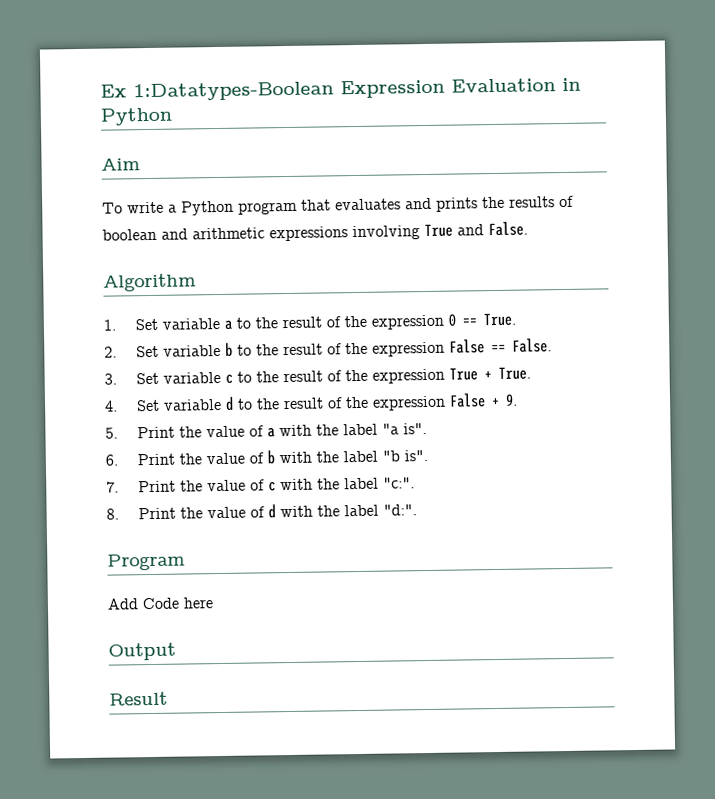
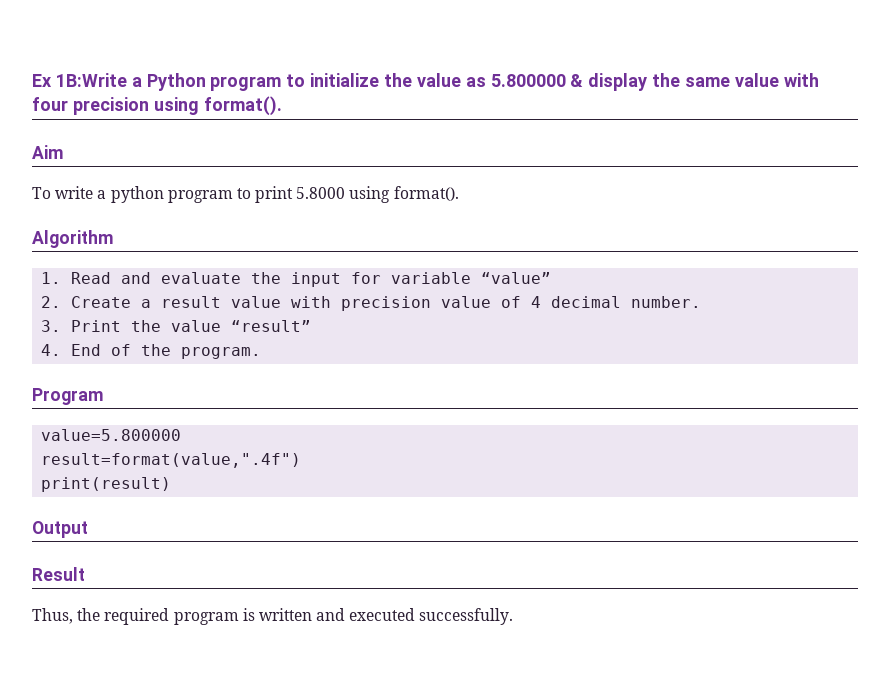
- Ex 1:Datatypes-Boolean Expression Evaluation in Python
+ Ex 1B:Write a Python program to initialize the value as 5.800000 & display the same value with four precision using format().
  Aim
- To write a Python program that evaluates and prints the results of boolean and arithmetic expressions involving True and False.
+ To write a python program to print 5.8000 using format().
  Algorithm
- 1. Set variable a to the result of the expression 0 == True.
- 2. Set variable b to the result of the expression False == False.
- 3. Set variable c to the result of the expression True + True.
- 4. Set variable d to the result of the expression False + 9.
- 5. Print the value of a with the label "a is".
- 6. Print the value of b with the label "b is".
- 7. Print the value of c with the label "c:".
- 8. Print the value of d with the label "d:".
+ 1. Read and evaluate the input for variable “value”
+ 2. Create a result value with precision value of 4 decimal number.
+ 3. Print the value “result”
+ 4. End of the program.
  Program
- Add Code here
+ value=5.800000
+ result=format(value,".4f")
+ print(result)
  Output
  Result
+ Thus, the required program is written and executed successfully.

